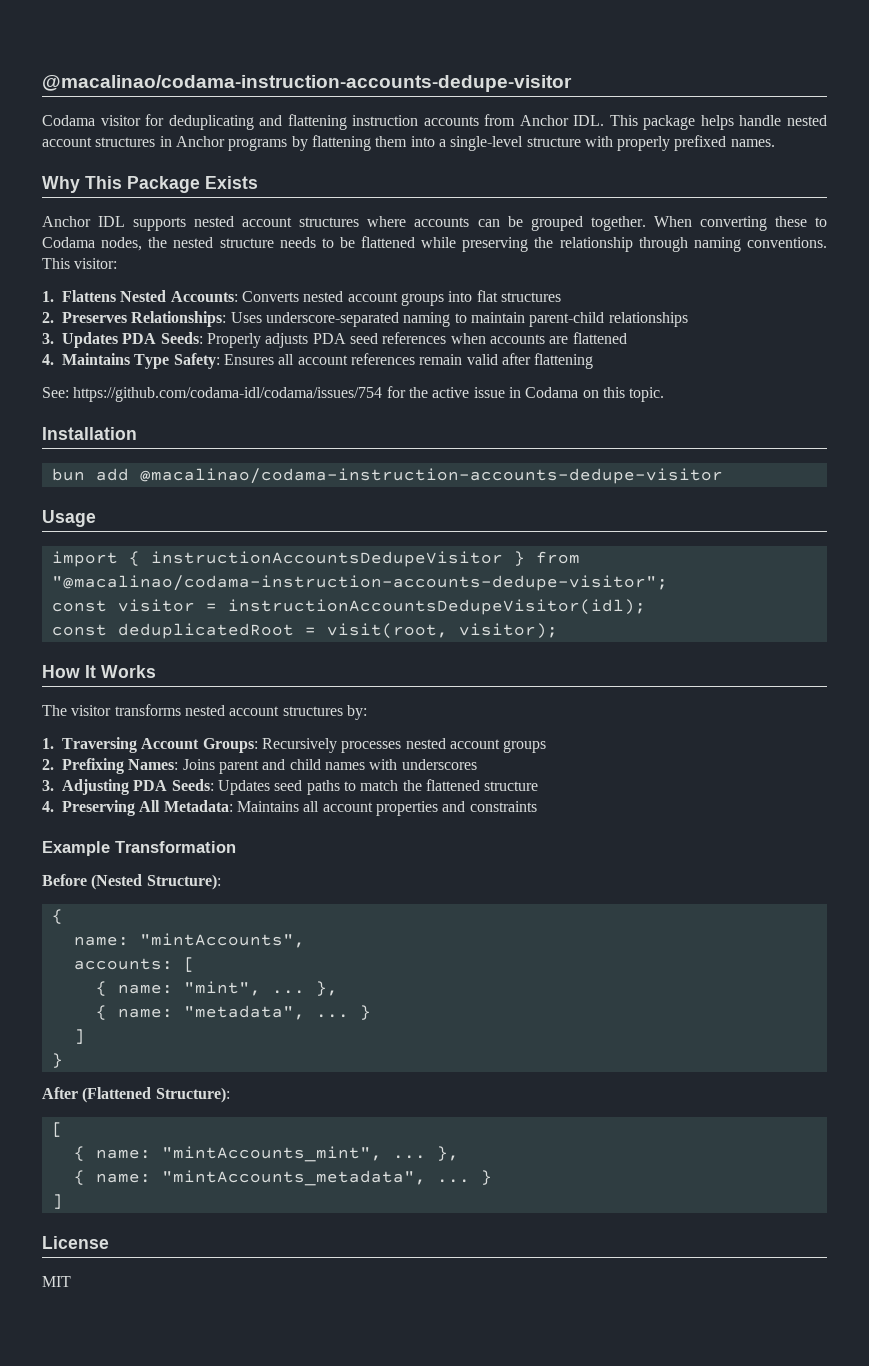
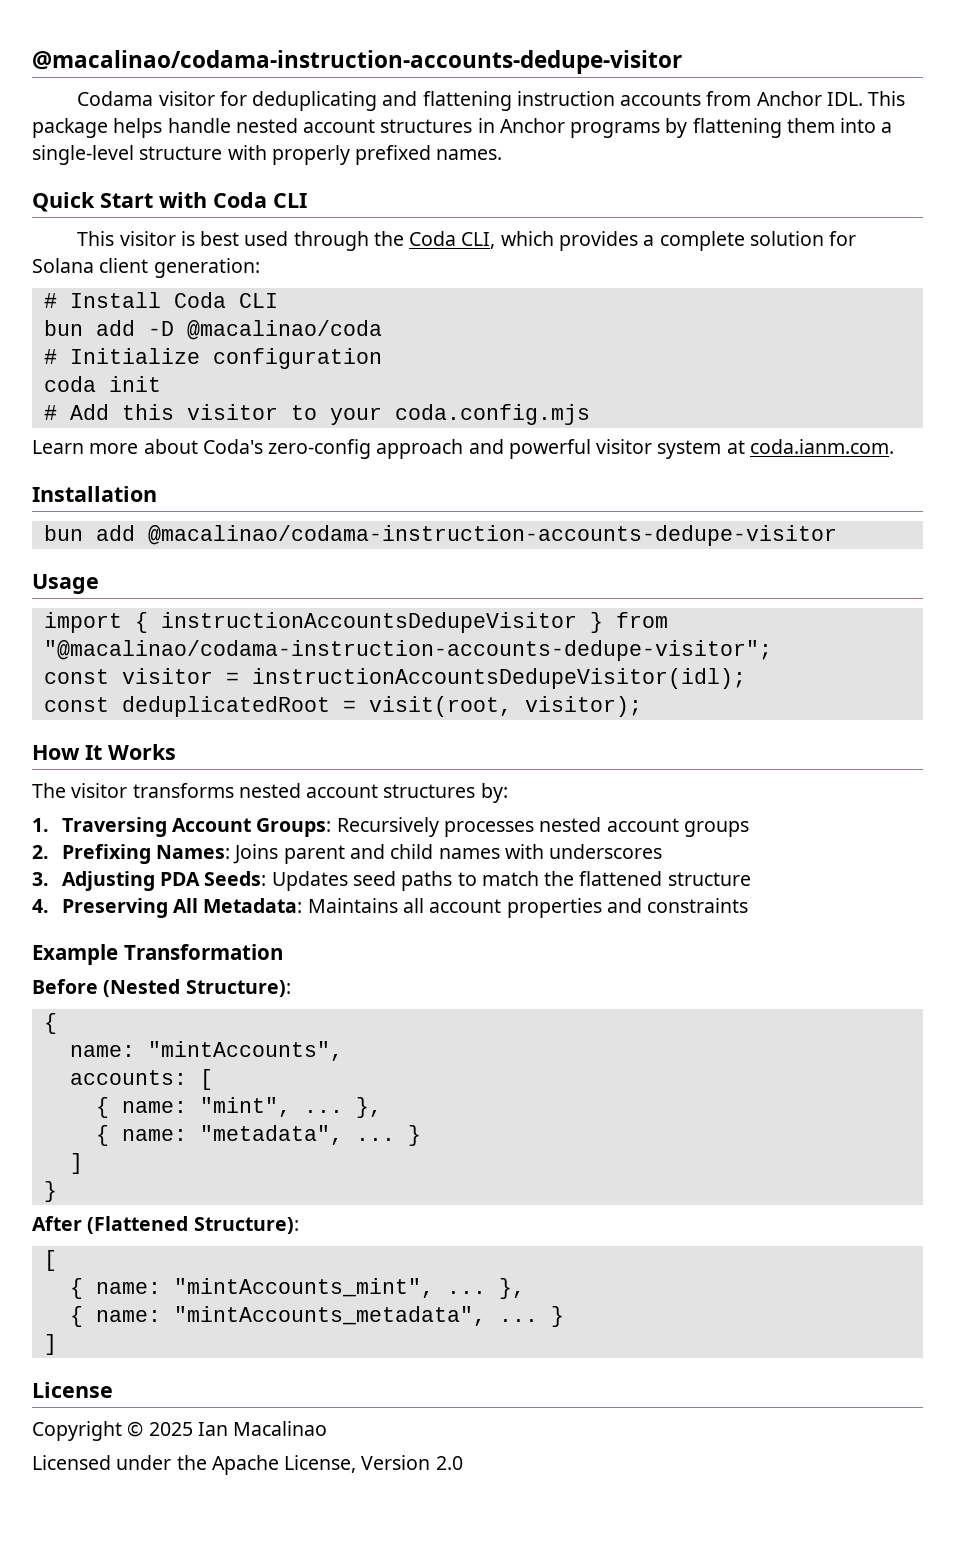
- Why This Package Exists
- Anchor IDL supports nested account structures where accounts can be grouped together. When converting these to Codama nodes, the nested structure needs to be flattened while preserving the relationship through naming conventions. This visitor:
- 1. Flattens Nested Accounts: Converts nested account groups into flat structures
- 2. Preserves Relationships: Uses underscore-separated naming to maintain parent-child relationships
- 3. Updates PDA Seeds: Properly adjusts PDA seed references when accounts are flattened
- 4. Maintains Type Safety: Ensures all account references remain valid after flattening
- See: https://github.com/codama-idl/codama/issues/754 for the active issue in Codama on this topic.
+ Quick Start with Coda CLI
+ This visitor is best used through the Coda CLI, which provides a complete solution for Solana client generation:
+ # Install Coda CLI
+ bun add -D @macalinao/coda
+ # Initialize configuration
+ coda init
+ # Add this visitor to your coda.config.mjs
+ Learn more about Coda's zero-config approach and powerful visitor system at coda.ianm.com.
- MIT
+ Copyright © 2025 Ian Macalinao
+ Licensed under the Apache License, Version 2.0

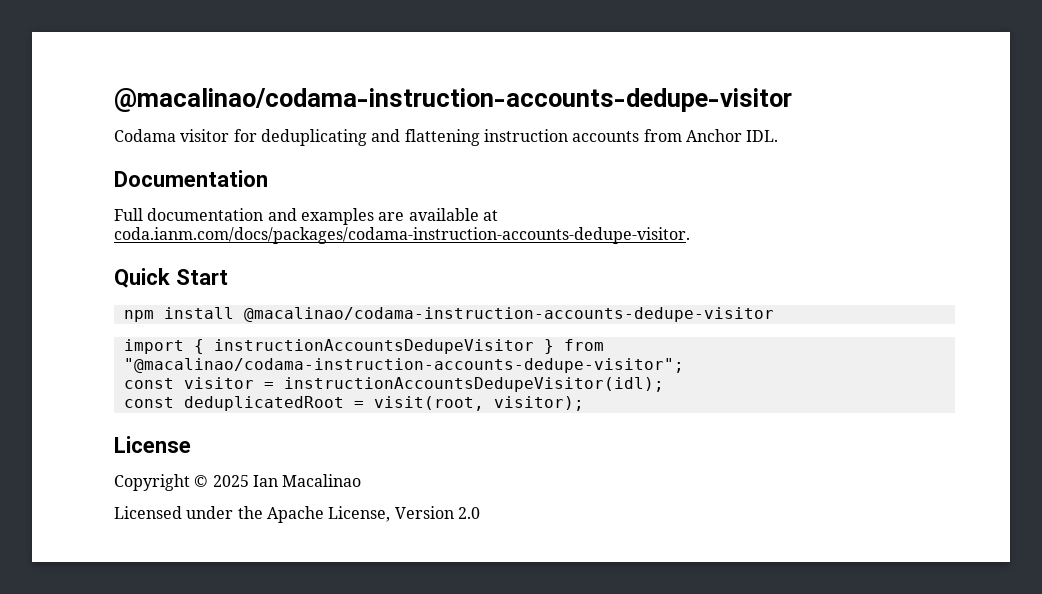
- Codama visitor for deduplicating and flattening instruction accounts from Anchor IDL. This package helps handle nested account structures in Anchor programs by flattening them into a single-level structure with properly prefixed names.
- Quick Start with Coda CLI
- This visitor is best used through the Coda CLI, which provides a complete solution for Solana client generation:
- # Install Coda CLI
- bun add -D @macalinao/coda
- # Initialize configuration
- coda init
- # Add this visitor to your coda.config.mjs
- Learn more about Coda's zero-config approach and powerful visitor system at coda.ianm.com.
- Installation
- bun add @macalinao/codama-instruction-accounts-dedupe-visitor
- Usage
+ Codama visitor for deduplicating and flattening instruction accounts from Anchor IDL.
+ Documentation
+ Full documentation and examples are available at coda.ianm.com/docs/packages/codama-instruction-accounts-dedupe-visitor.
+ Quick Start
+ npm install @macalinao/codama-instruction-accounts-dedupe-visitor
- How It Works
- The visitor transforms nested account structures by:
- 1. Traversing Account Groups: Recursively processes nested account groups
- 2. Prefixing Names: Joins parent and child names with underscores
- 3. Adjusting PDA Seeds: Updates seed paths to match the flattened structure
- 4. Preserving All Metadata: Maintains all account properties and constraints
- Example Transformation
- Before (Nested Structure):
- {
- name: "mintAccounts",
- accounts: [
- { name: "mint", ... },
- { name: "metadata", ... }
- ]
- }
- After (Flattened Structure):
- [
- { name: "mintAccounts_mint", ... },
- { name: "mintAccounts_metadata", ... }
- ]

